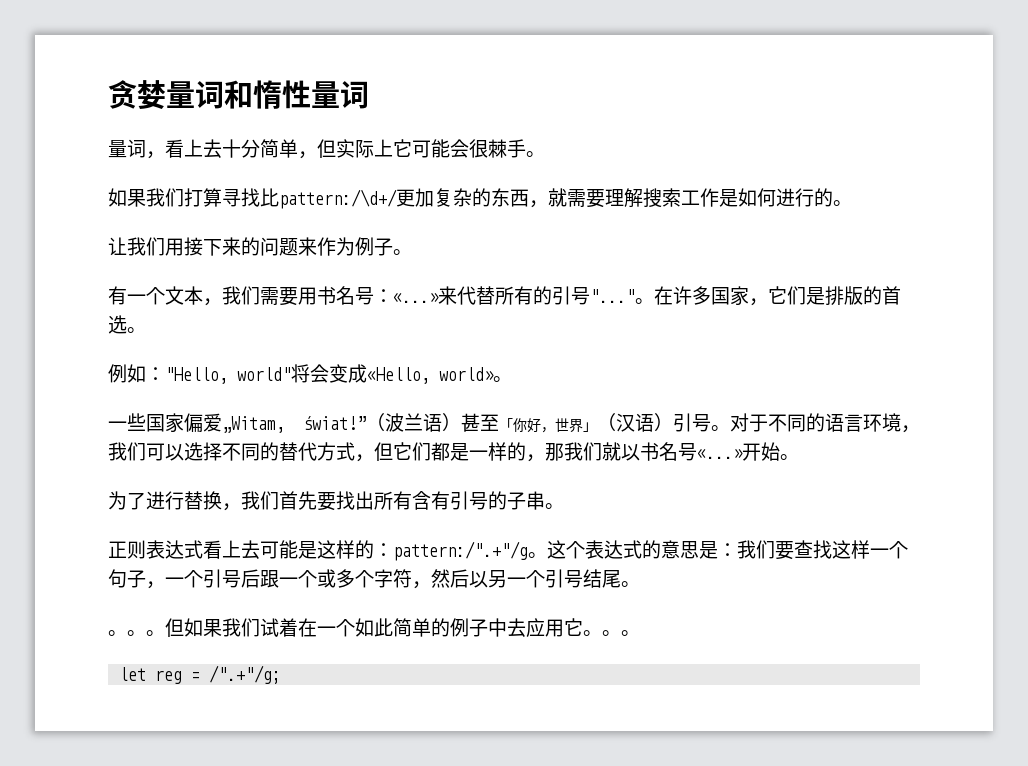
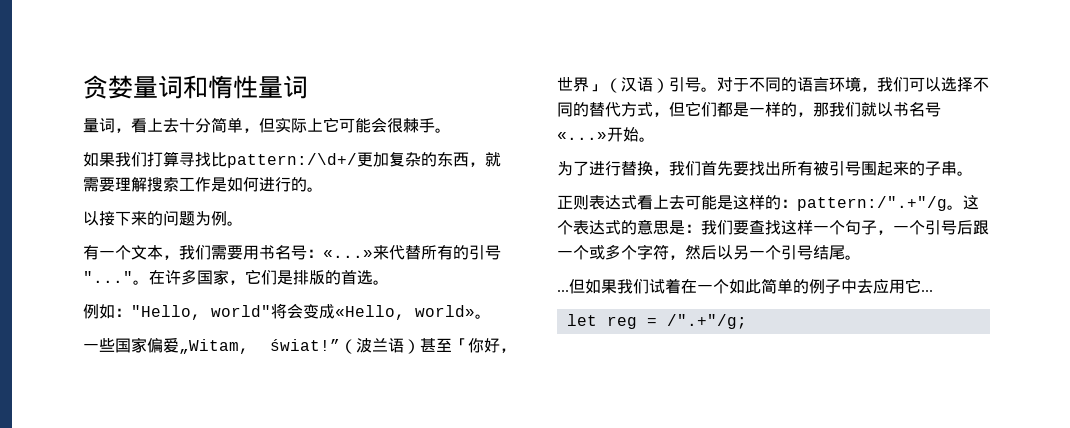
- 让我们用接下来的问题来作为例子。
+ 以接下来的问题为例。
- 为了进行替换，我们首先要找出所有含有引号的子串。
+ 为了进行替换，我们首先要找出所有被引号围起来的子串。
  这个表达式的意思是：我们要查找这样一个句子，一个引号后跟一个或多个字符，然后以另一个引号结尾。
- 。。。
+ ...
- 但如果我们试着在一个如此简单的例子中去应用它。。。
+ 但如果我们试着在一个如此简单的例子中去应用它...

